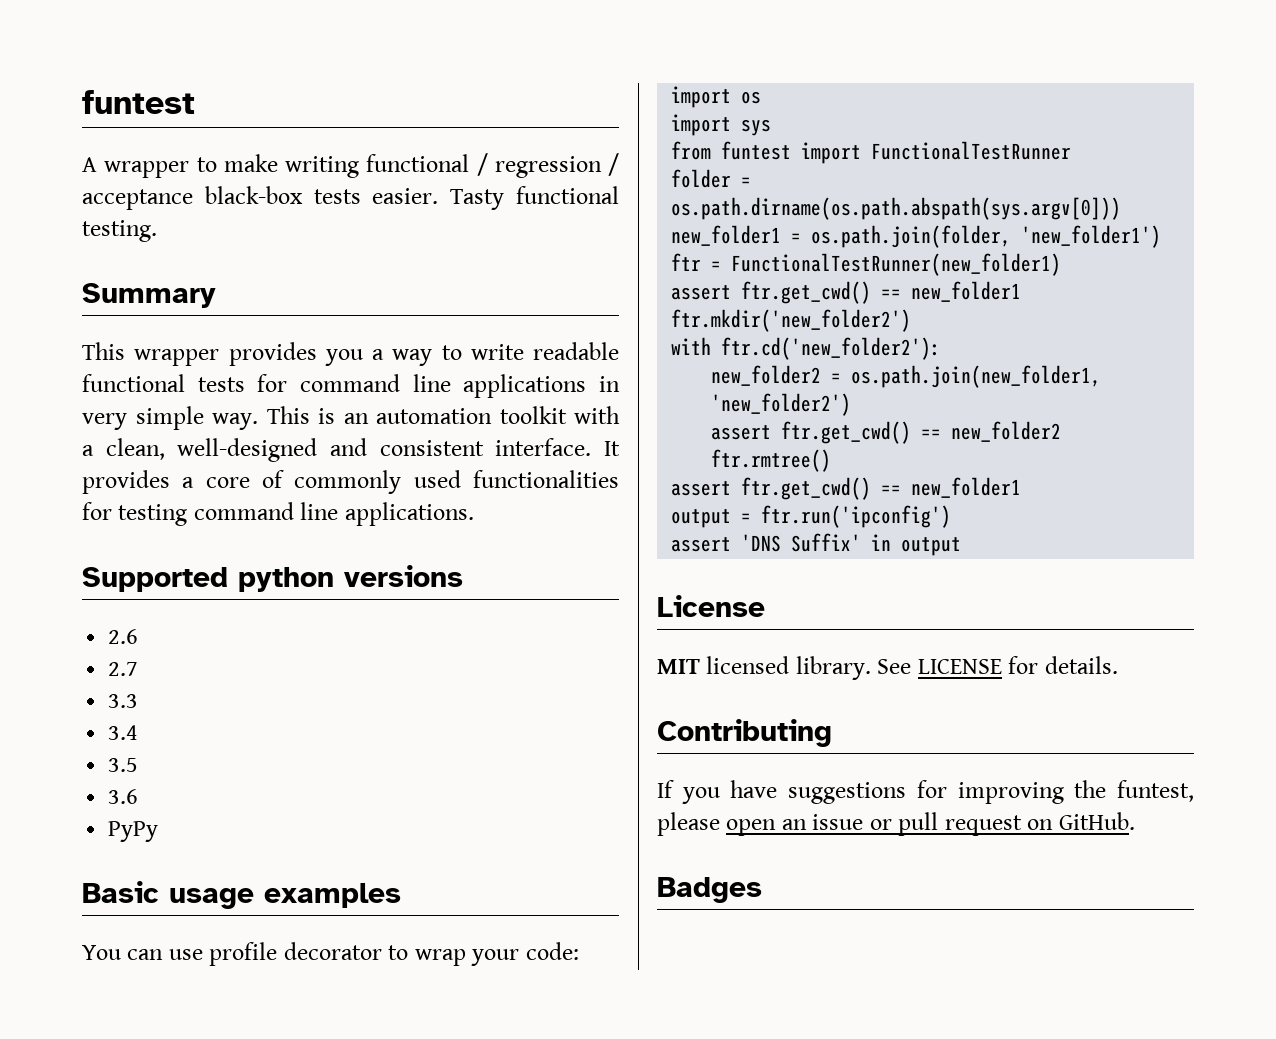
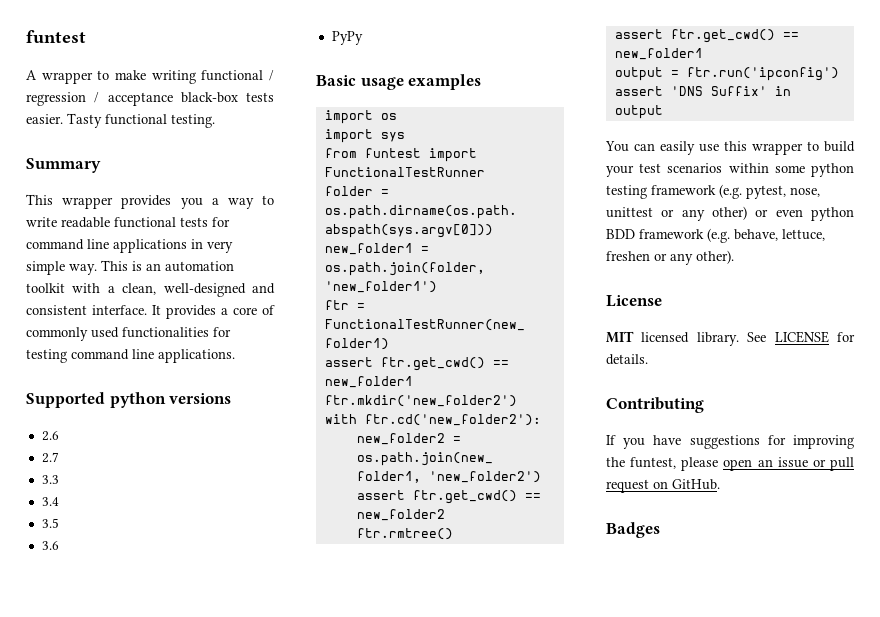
- You can use profile decorator to wrap your code:
+ You can easily use this wrapper to build your test scenarios within some python testing framework (e.g. pytest, nose, unittest or any other) or even python BDD framework (e.g. behave, lettuce, freshen or any other).

